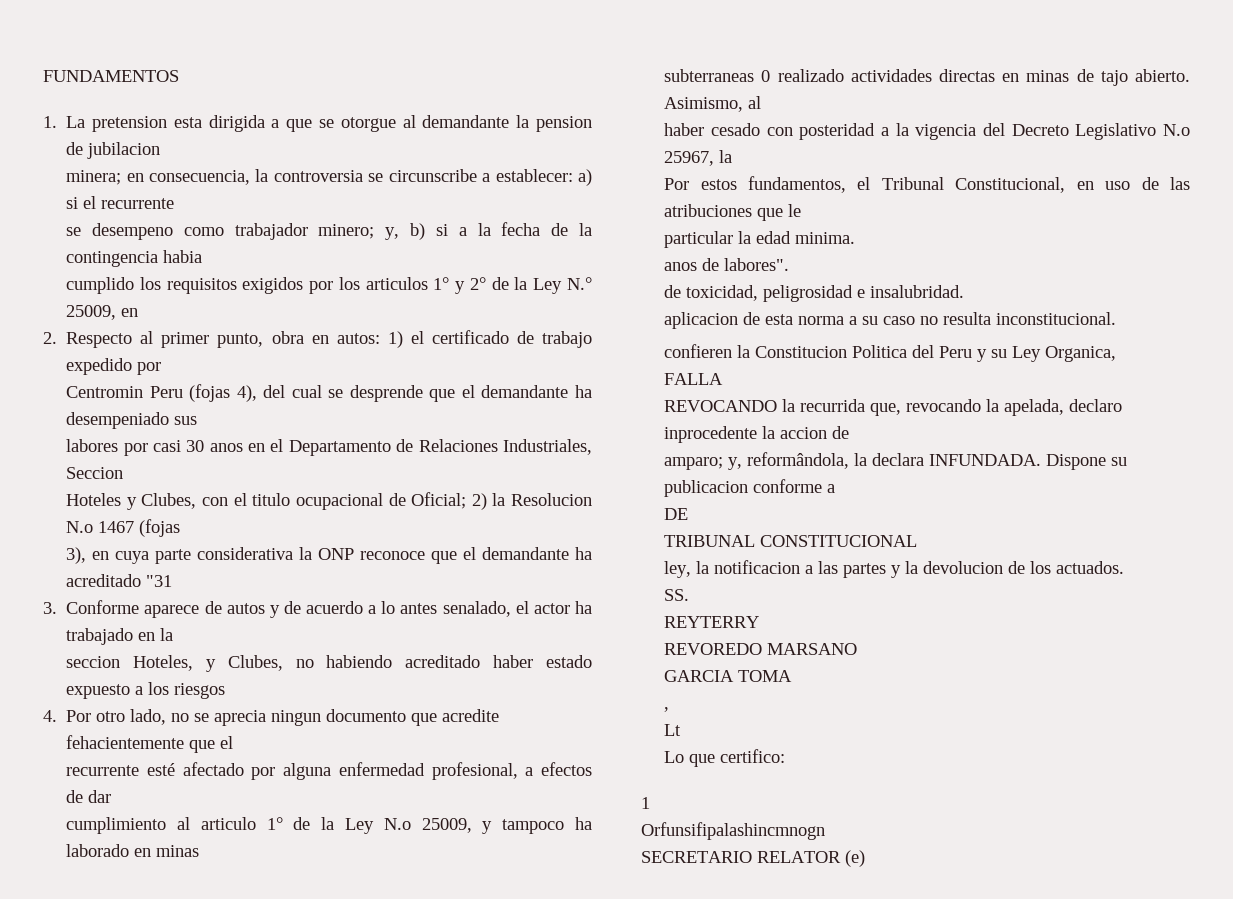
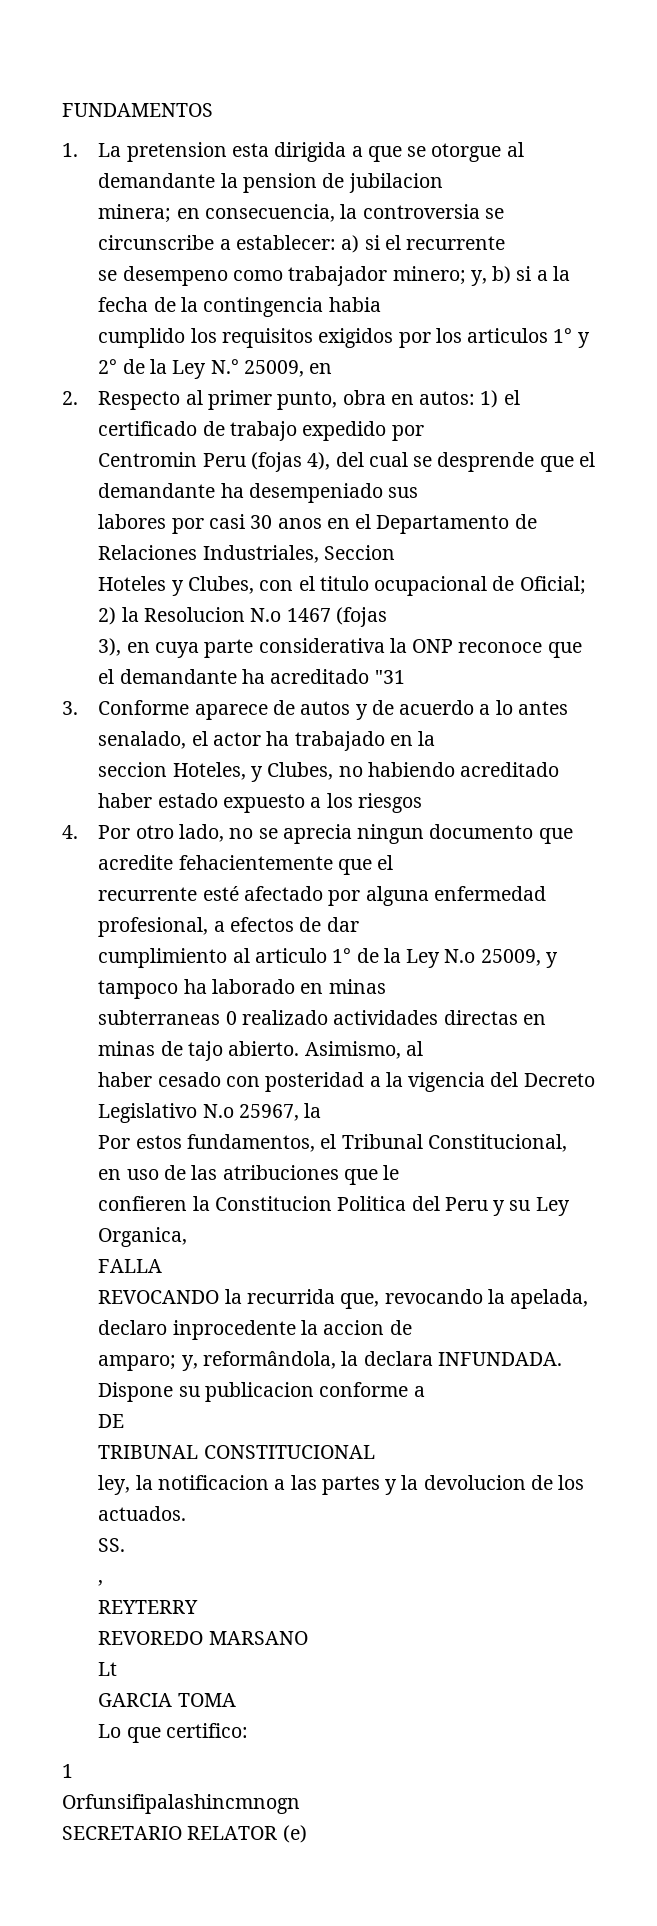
- particular la edad minima.
- anos de labores".
- de toxicidad, peligrosidad e insalubridad.
- aplicacion de esta norma a su caso no resulta inconstitucional.
+ ,
+ Lt
- ,
- Lt

